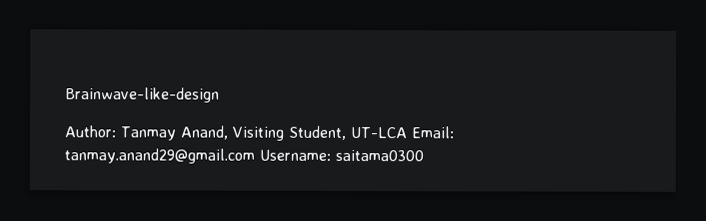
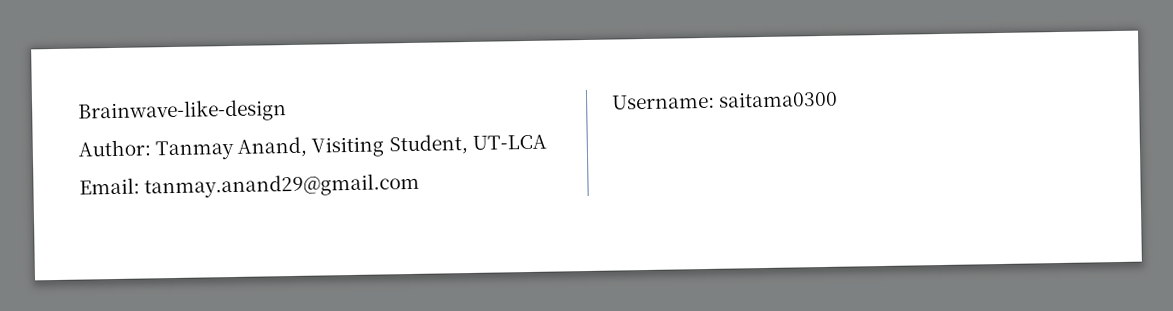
- Author: Tanmay Anand, Visiting Student, UT-LCA Email: tanmay.anand29@gmail.com Username: saitama0300
+ Author: Tanmay Anand, Visiting Student, UT-LCA
+ Email: tanmay.anand29@gmail.com
+ Username: saitama0300

